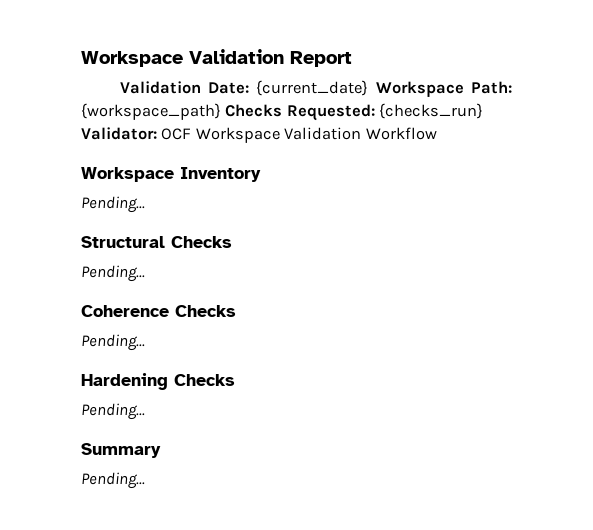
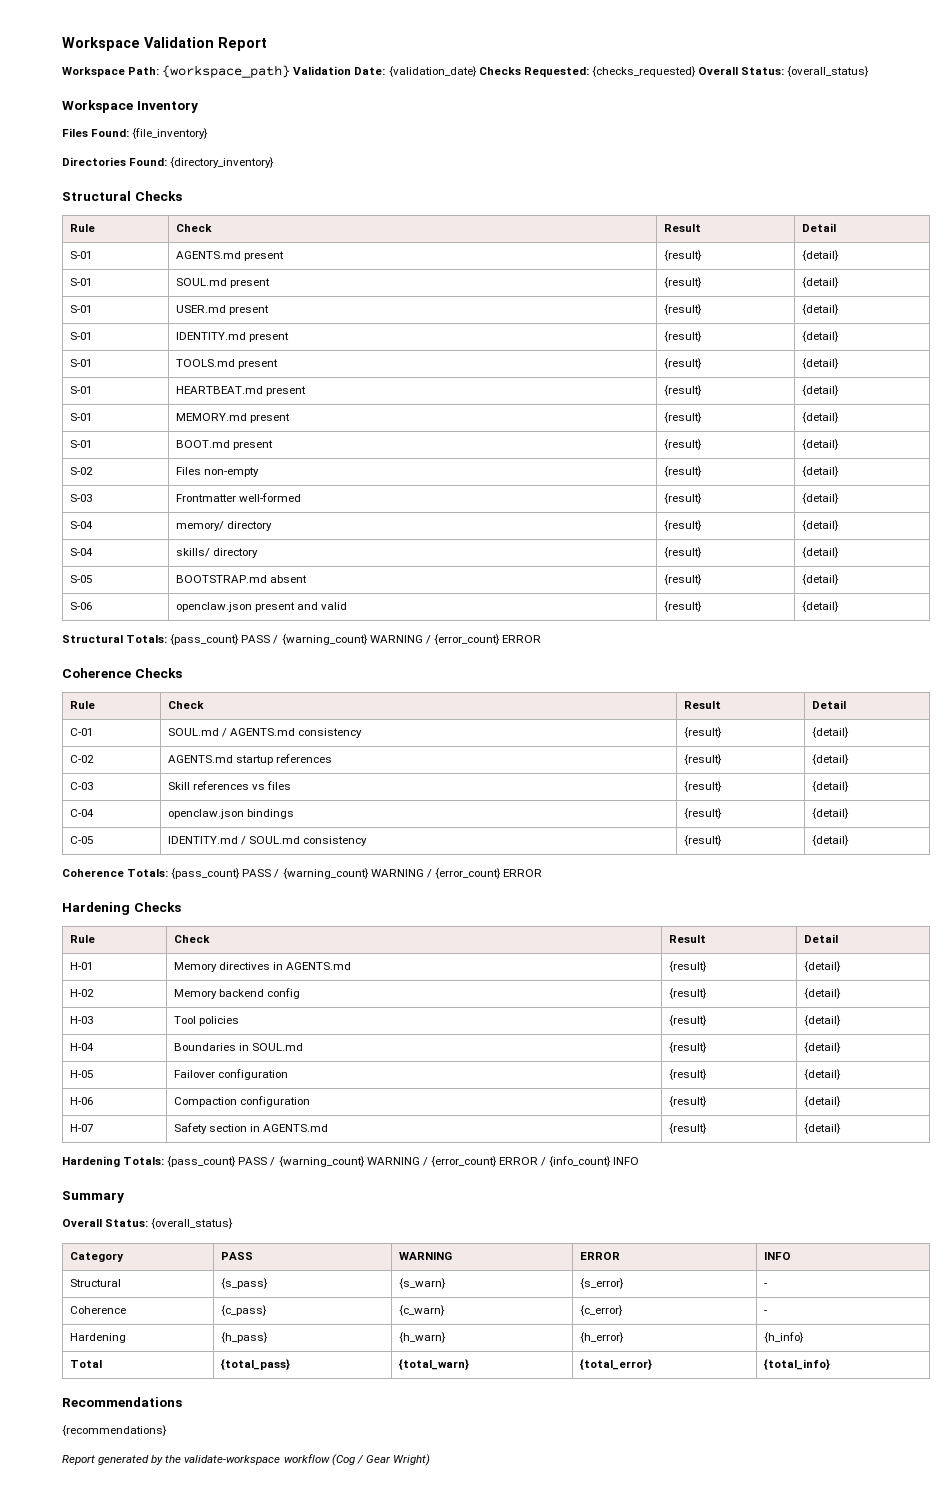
- Validation Date: {current_date} Workspace Path: {workspace_path} Checks Requested: {checks_run} Validator: OCF Workspace Validation Workflow
+ Workspace Path: {workspace_path} Validation Date: {validation_date} Checks Requested: {checks_requested} Overall Status: {overall_status}
  Workspace Inventory
- Pending...
+ Files Found: {file_inventory}
+ Directories Found: {directory_inventory}
  Structural Checks
- Pending...
+ Rule | Check | Result | Detail
+ S-01 | AGENTS.md present | {result} | {detail}
+ S-01 | SOUL.md present | {result} | {detail}
+ S-01 | USER.md present | {result} | {detail}
+ S-01 | IDENTITY.md present | {result} | {detail}
+ S-01 | TOOLS.md present | {result} | {detail}
+ S-01 | HEARTBEAT.md present | {result} | {detail}
+ S-01 | MEMORY.md present | {result} | {detail}
+ S-01 | BOOT.md present | {result} | {detail}
+ S-02 | Files non-empty | {result} | {detail}
+ S-03 | Frontmatter well-formed | {result} | {detail}
+ S-04 | memory/ directory | {result} | {detail}
+ S-04 | skills/ directory | {result} | {detail}
+ S-05 | BOOTSTRAP.md absent | {result} | {detail}
+ S-06 | openclaw.json present and valid | {result} | {detail}
+ Structural Totals: {pass_count} PASS / {warning_count} WARNING / {error_count} ERROR
  Coherence Checks
- Pending...
+ Rule | Check | Result | Detail
+ C-01 | SOUL.md / AGENTS.md consistency | {result} | {detail}
+ C-02 | AGENTS.md startup references | {result} | {detail}
+ C-03 | Skill references vs files | {result} | {detail}
+ C-04 | openclaw.json bindings | {result} | {detail}
+ C-05 | IDENTITY.md / SOUL.md consistency | {result} | {detail}
+ Coherence Totals: {pass_count} PASS / {warning_count} WARNING / {error_count} ERROR
  Hardening Checks
- Pending...
+ Rule | Check | Result | Detail
+ H-01 | Memory directives in AGENTS.md | {result} | {detail}
+ H-02 | Memory backend config | {result} | {detail}
+ H-03 | Tool policies | {result} | {detail}
+ H-04 | Boundaries in SOUL.md | {result} | {detail}
+ H-05 | Failover configuration | {result} | {detail}
+ H-06 | Compaction configuration | {result} | {detail}
+ H-07 | Safety section in AGENTS.md | {result} | {detail}
+ Hardening Totals: {pass_count} PASS / {warning_count} WARNING / {error_count} ERROR / {info_count} INFO
  Summary
- Pending...
+ Overall Status: {overall_status}
+ Category | PASS | WARNING | ERROR | INFO
+ Structural | {s_pass} | {s_warn} | {s_error} | -
+ Coherence | {c_pass} | {c_warn} | {c_error} | -
+ Hardening | {h_pass} | {h_warn} | {h_error} | {h_info}
+ Total | {total_pass} | {total_warn} | {total_error} | {total_info}
+ Recommendations
+ {recommendations}
+ Report generated by the validate-workspace workflow (Cog / Gear Wright)

